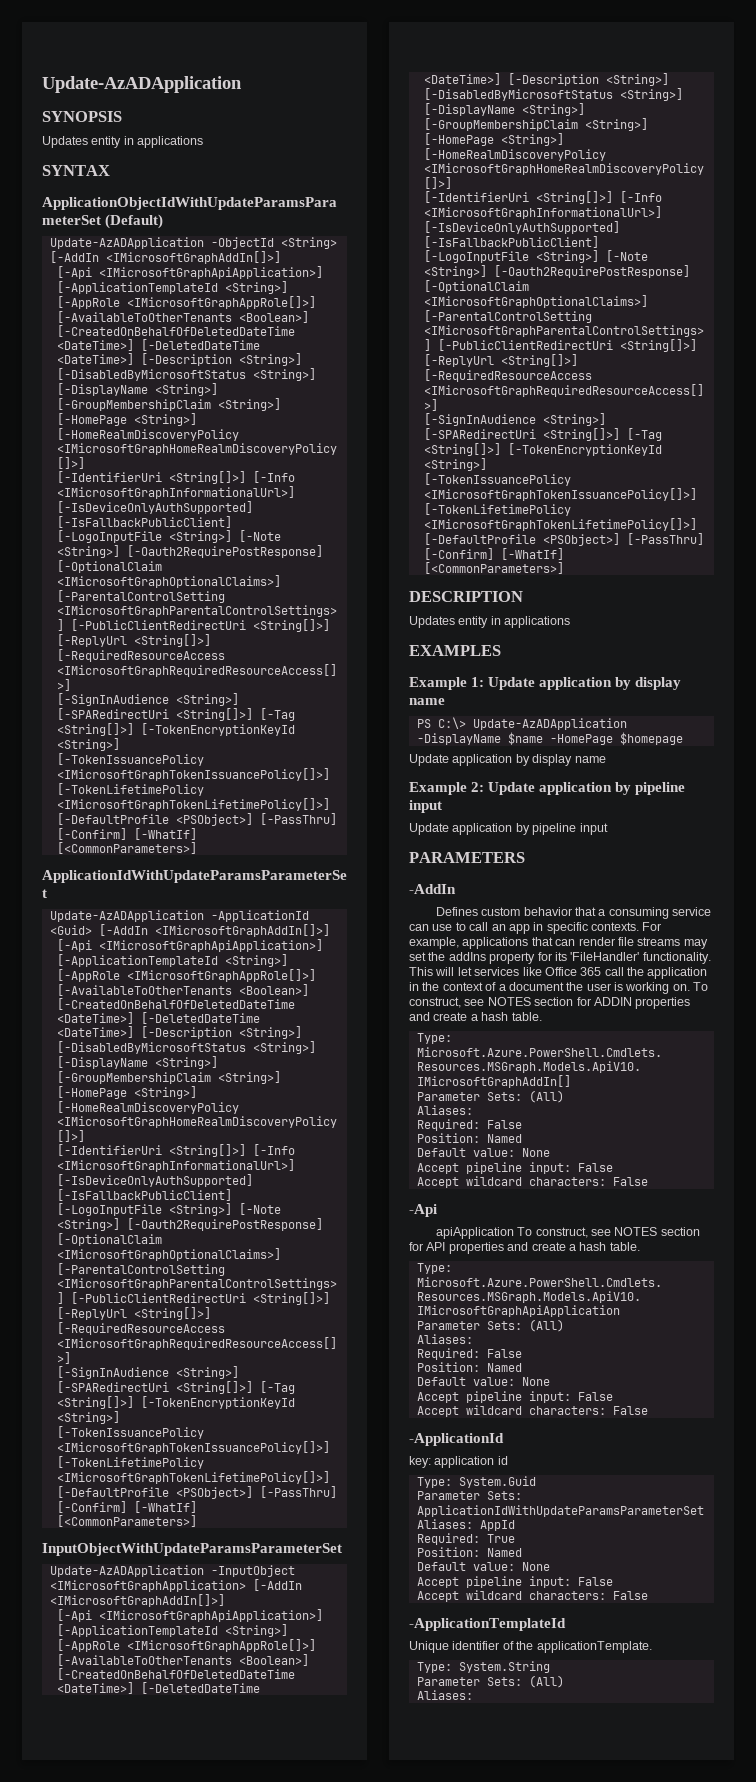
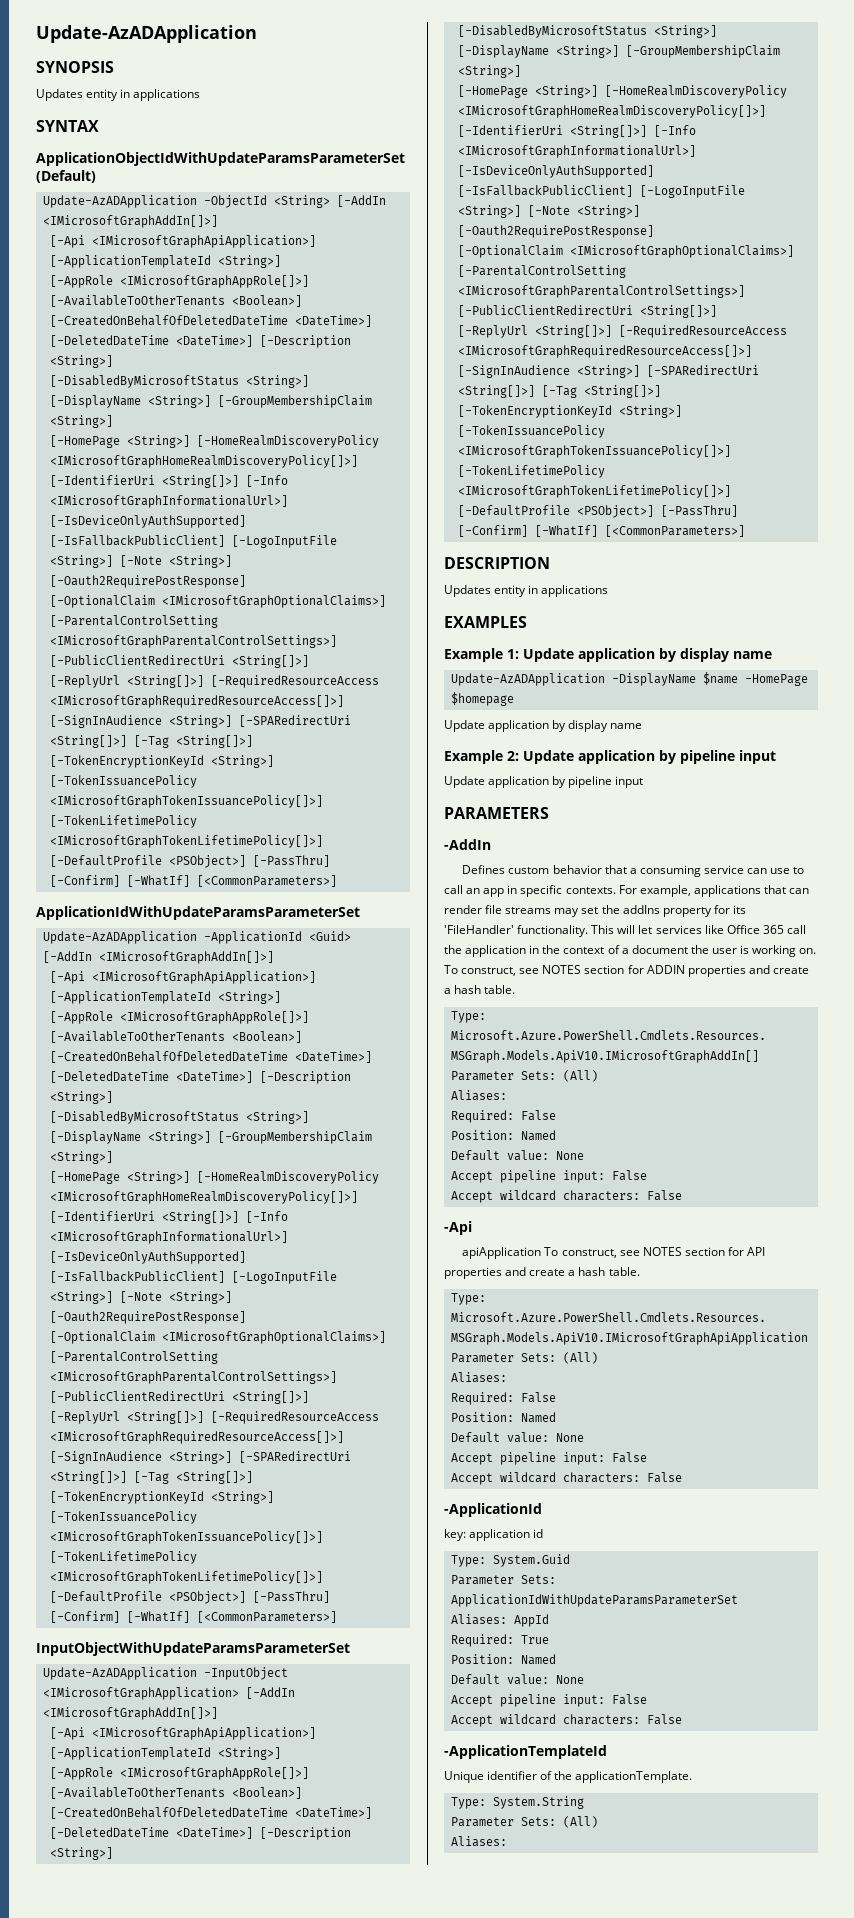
- PS C:\> Update-AzADApplication -DisplayName $name -HomePage $homepage
+ Update-AzADApplication -DisplayName $name -HomePage $homepage

